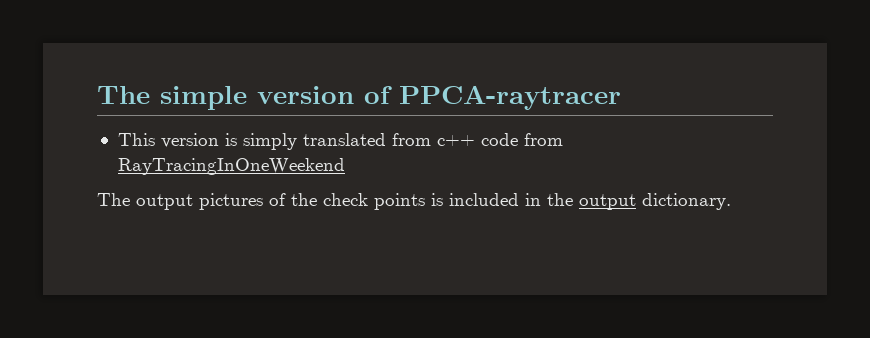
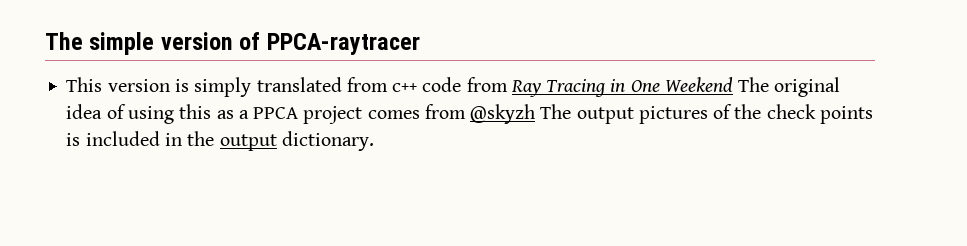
- This version is simply translated from c++ code from RayTracingInOneWeekend
- The output pictures of the check points is included in the output dictionary.
+ This version is simply translated from c++ code from Ray Tracing in One Weekend The original idea of using this as a PPCA project comes from @skyzh The output pictures of the check points is included in the output dictionary.

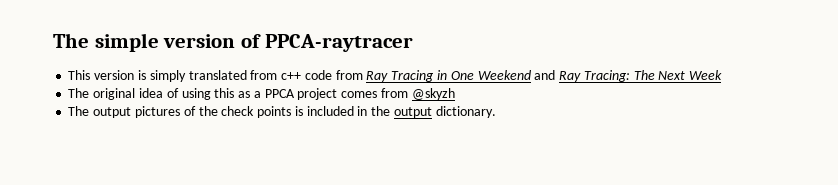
- This version is simply translated from c++ code from Ray Tracing in One Weekend The original idea of using this as a PPCA project comes from @skyzh The output pictures of the check points is included in the output dictionary.
+ This version is simply translated from c++ code from Ray Tracing in One Weekend and Ray Tracing: The Next Week
+ The original idea of using this as a PPCA project comes from @skyzh
+ The output pictures of the check points is included in the output dictionary.

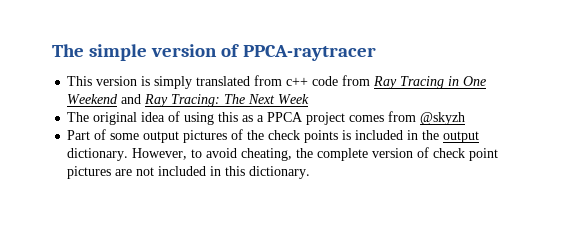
- The output pictures of the check points is included in the output dictionary.
+ Part of some output pictures of the check points is included in the output dictionary.
+ However, to avoid cheating, the complete version of check point pictures are not included in this dictionary.

